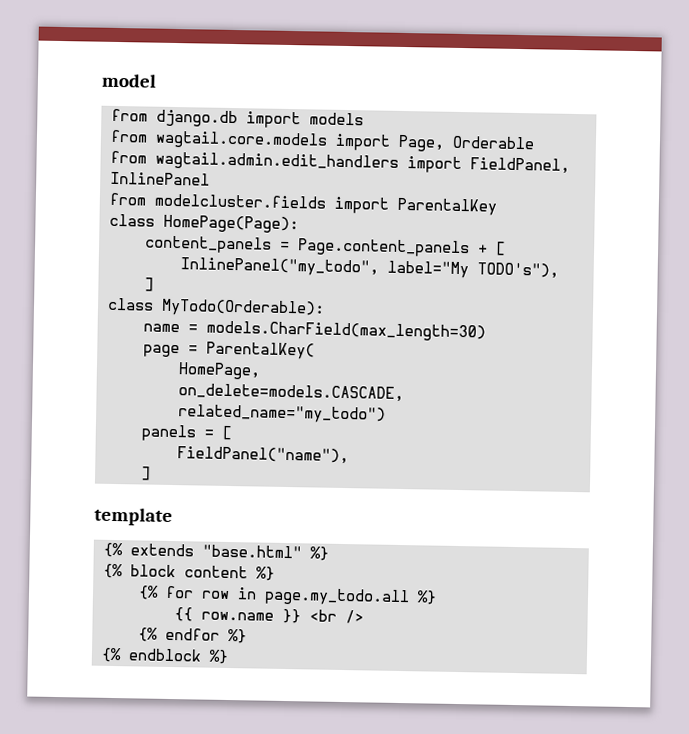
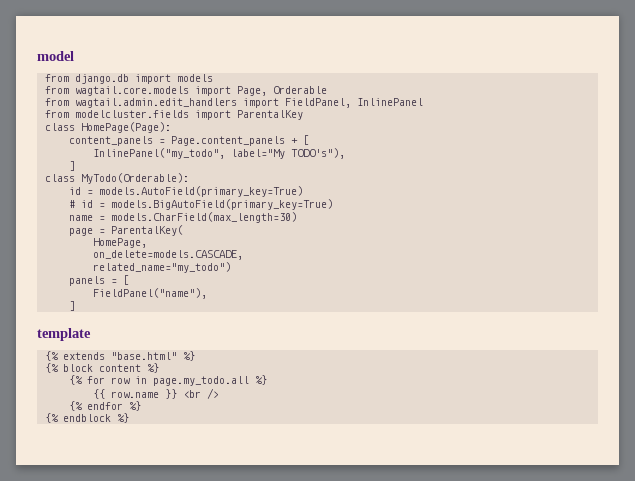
+ id = models.AutoField(primary_key=True)
+ # id = models.BigAutoField(primary_key=True)

